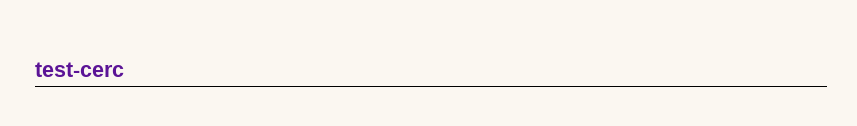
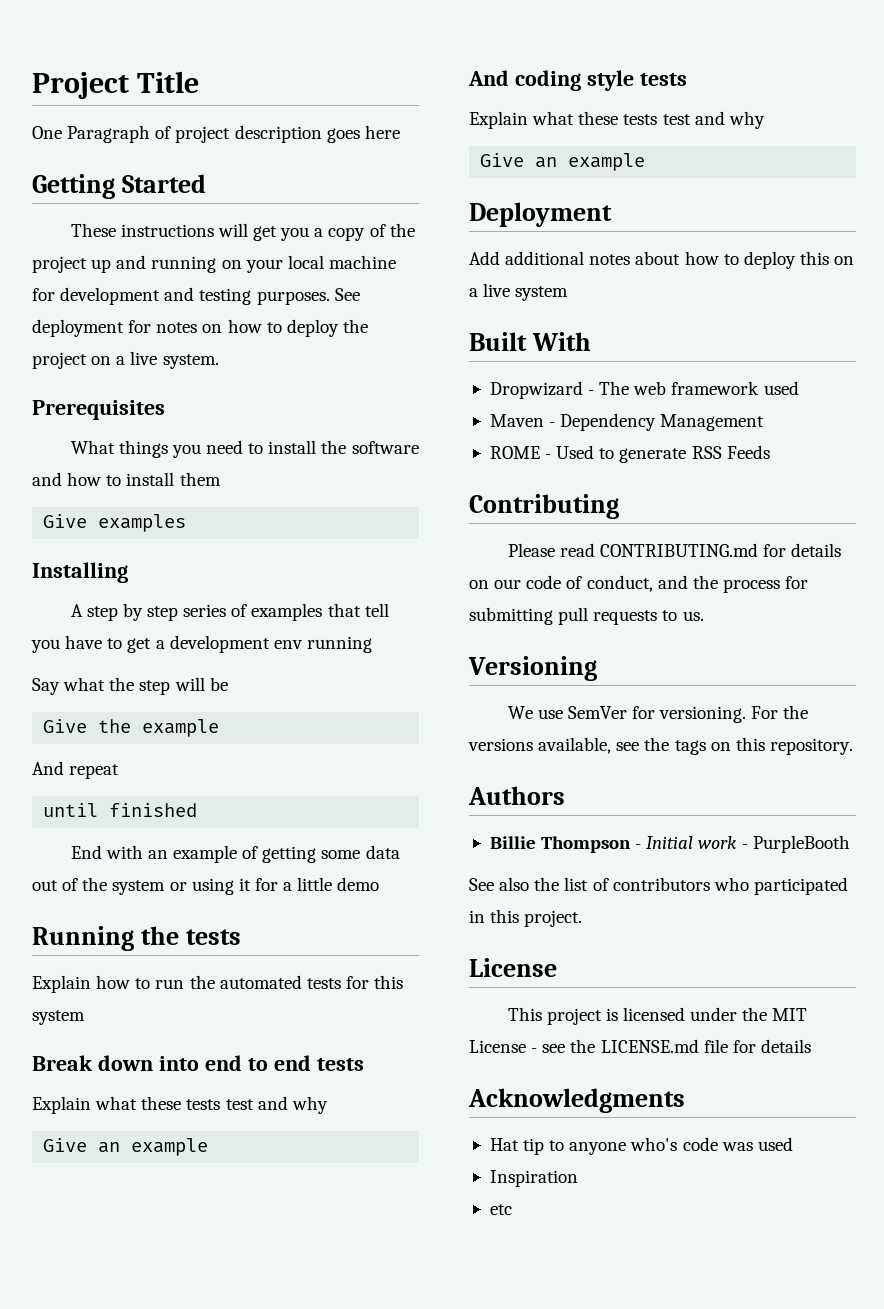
- test-cerc
+ Project Title
+ One Paragraph of project description goes here
+ Getting Started
+ These instructions will get you a copy of the project up and running on your local machine for development and testing purposes. See deployment for notes on how to deploy the project on a live system.
+ Prerequisites
+ What things you need to install the software and how to install them
+ Give examples
+ Installing
+ A step by step series of examples that tell you have to get a development env running
+ Say what the step will be
+ Give the example
+ And repeat
+ until finished
+ End with an example of getting some data out of the system or using it for a little demo
+ Running the tests
+ Explain how to run the automated tests for this system
+ Break down into end to end tests
+ Explain what these tests test and why
+ Give an example
+ And coding style tests
+ Explain what these tests test and why
+ Give an example
+ Deployment
+ Add additional notes about how to deploy this on a live system
+ Built With
+ Dropwizard - The web framework used
+ Maven - Dependency Management
+ ROME - Used to generate RSS Feeds
+ Contributing
+ Please read CONTRIBUTING.md for details on our code of conduct, and the process for submitting pull requests to us.
+ Versioning
+ We use SemVer for versioning. For the versions available, see the tags on this repository.
+ Authors
+ Billie Thompson - Initial work - PurpleBooth
+ See also the list of contributors who participated in this project.
+ License
+ This project is licensed under the MIT License - see the LICENSE.md file for details
+ Acknowledgments
+ Hat tip to anyone who's code was used
+ Inspiration
+ etc

